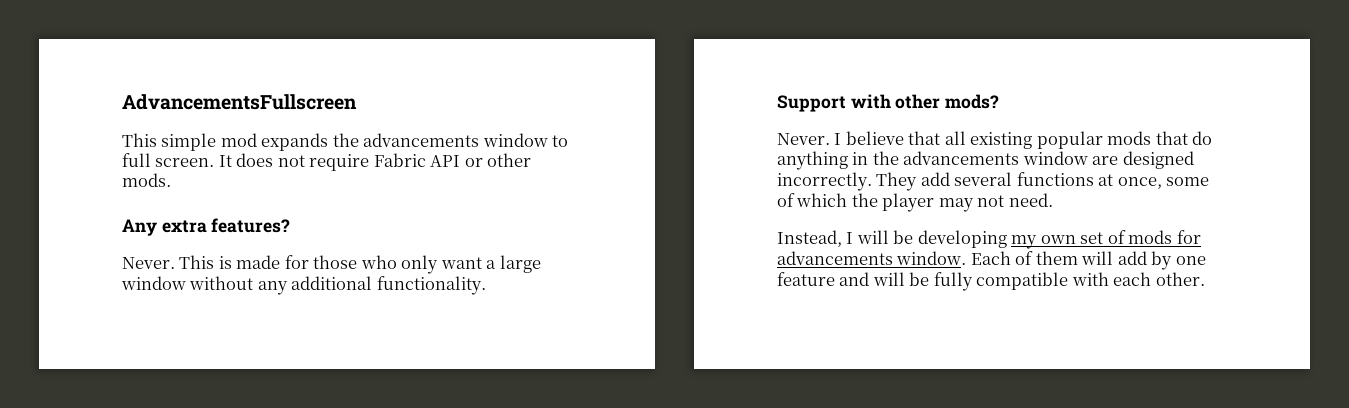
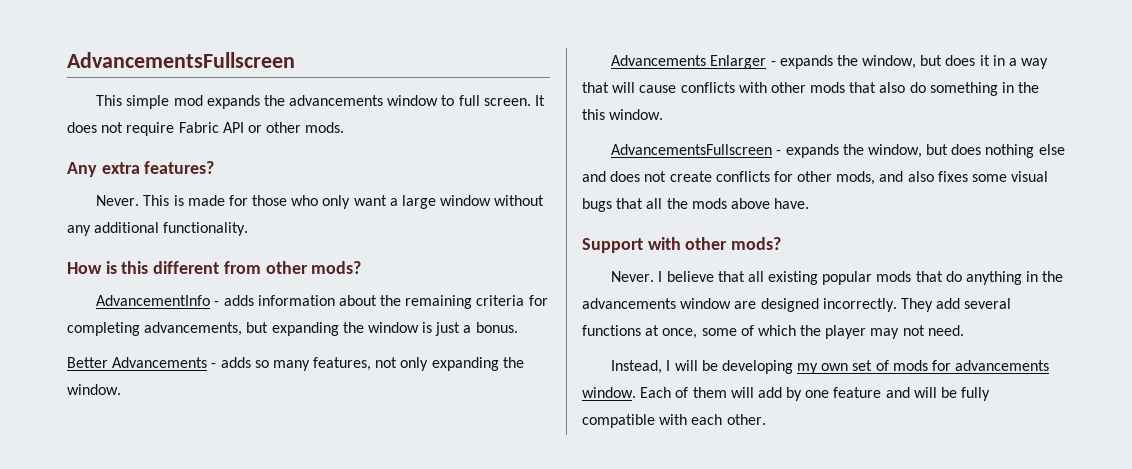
+ How is this different from other mods?
+ AdvancementInfo - adds information about the remaining criteria for completing advancements, but expanding the window is just a bonus.
+ Better Advancements - adds so many features, not only expanding the window.
+ Advancements Enlarger - expands the window, but does it in a way that will cause conflicts with other mods that also do something in the this window.
+ AdvancementsFullscreen - expands the window, but does nothing else and does not create conflicts for other mods, and also fixes some visual bugs that all the mods above have.

